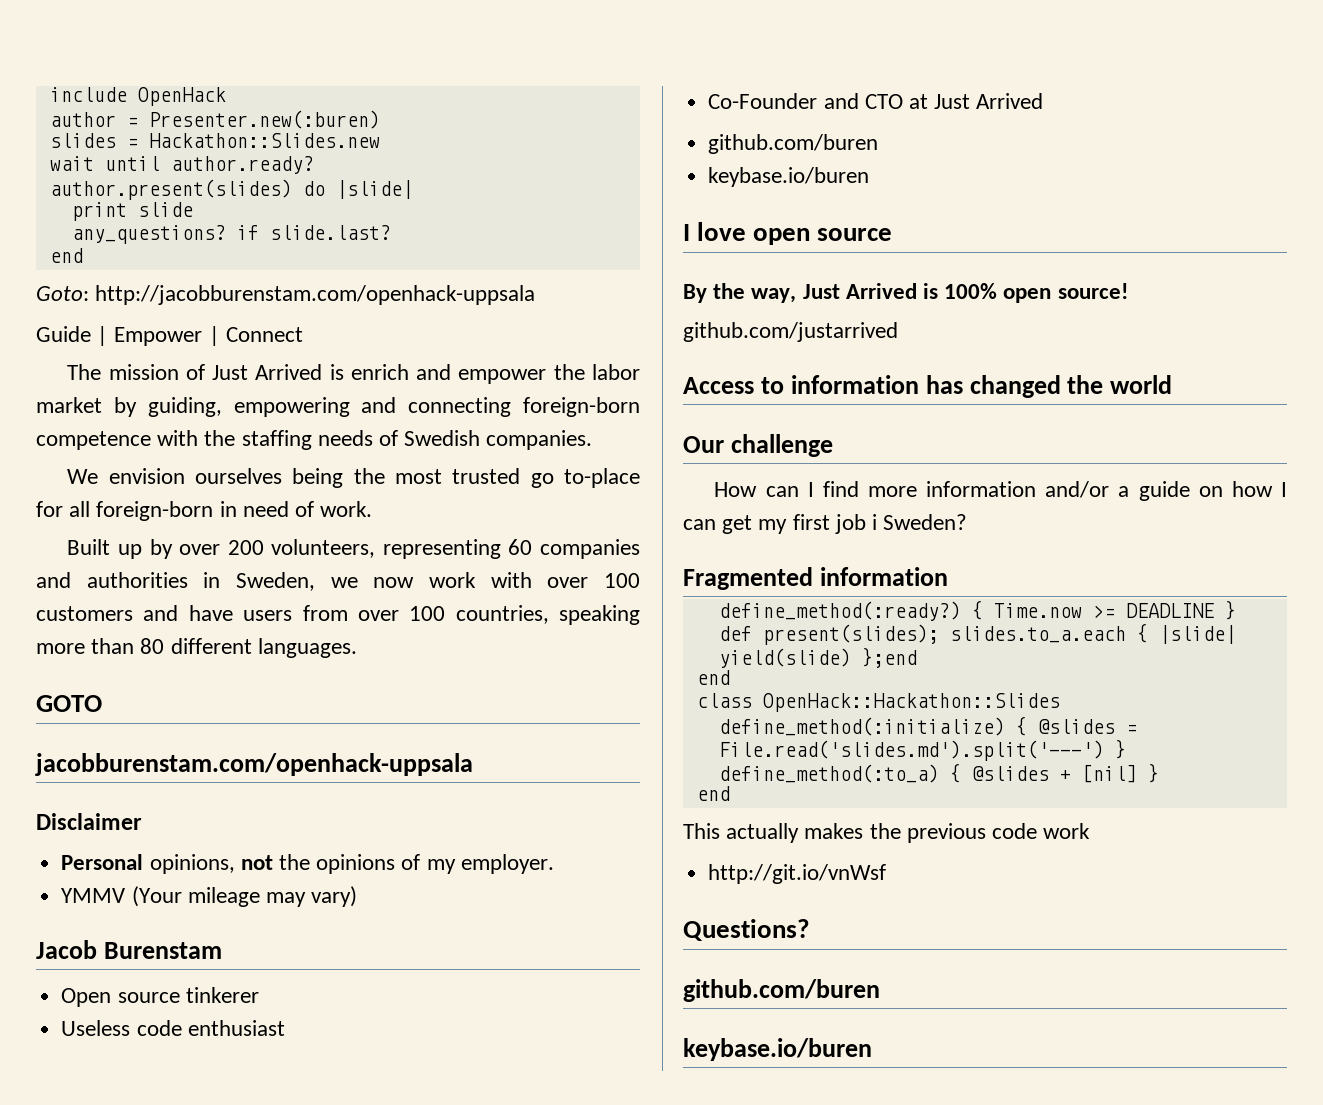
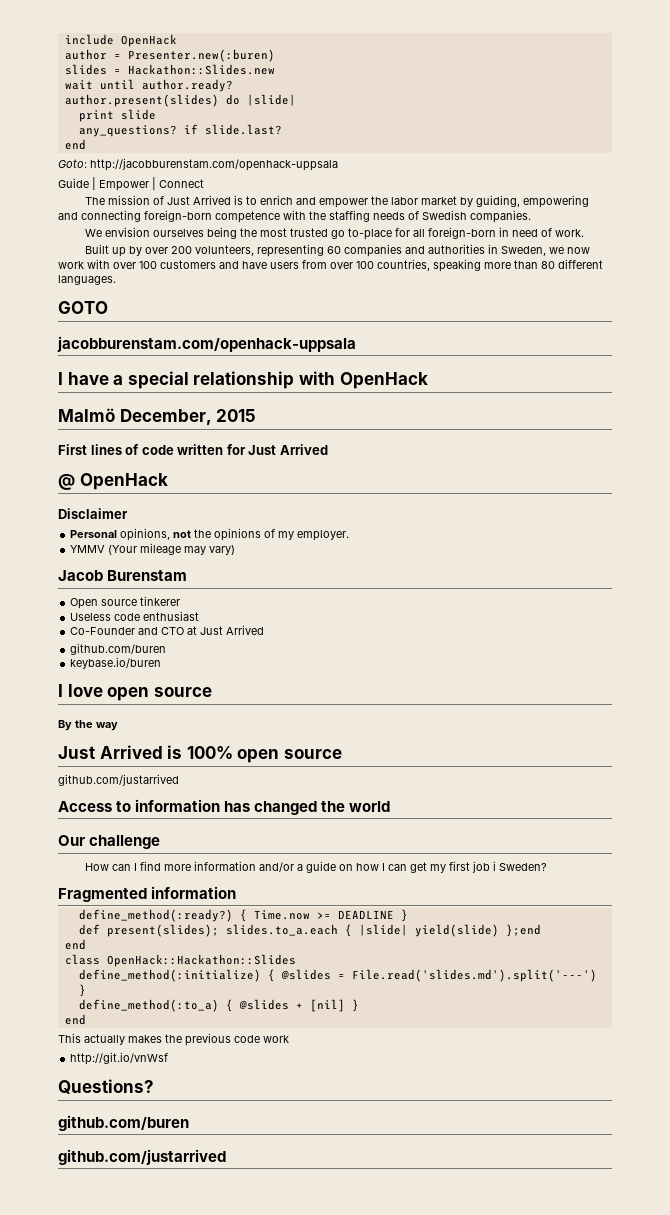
- The mission of Just Arrived is enrich and empower the labor market by guiding, empowering and connecting foreign-born competence with the staffing needs of Swedish companies.
+ The mission of Just Arrived is to enrich and empower the labor market by guiding, empowering and connecting foreign-born competence with the staffing needs of Swedish companies.
+ I have a special relationship with OpenHack
+ Malmö December, 2015
+ First lines of code written for Just Arrived
+ @ OpenHack
- By the way, Just Arrived is 100% open source!
+ By the way
+ Just Arrived is 100% open source
  Questions?
  github.com/buren
- keybase.io/buren
+ github.com/justarrived

